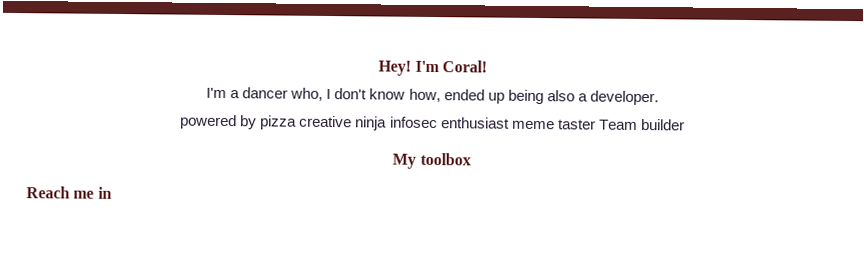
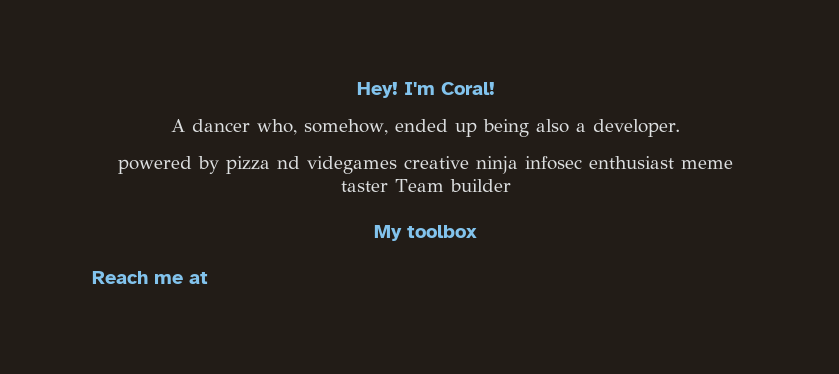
- I'm a dancer who, I don't know how, ended up being also a developer.
+ A dancer who, somehow, ended up being also a developer.
- powered by pizza creative ninja infosec enthusiast meme taster Team builder
+ powered by pizza nd videgames creative ninja infosec enthusiast meme taster Team builder
- Reach me in
+ Reach me at

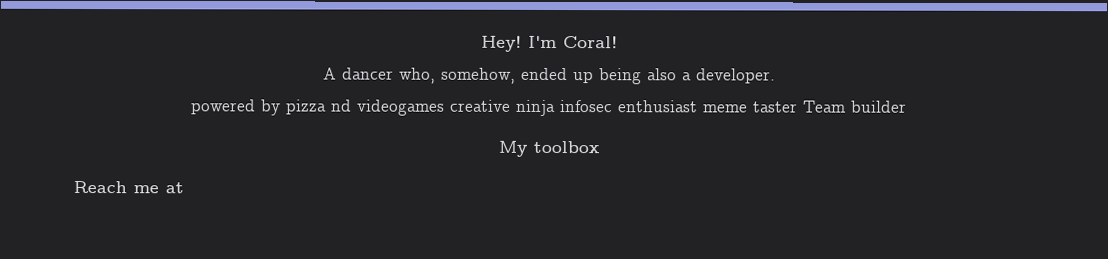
- powered by pizza nd videgames creative ninja infosec enthusiast meme taster Team builder
+ powered by pizza nd videogames creative ninja infosec enthusiast meme taster Team builder

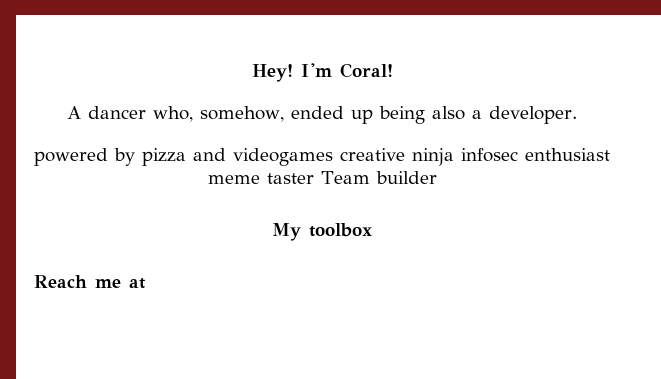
- powered by pizza nd videogames creative ninja infosec enthusiast meme taster Team builder
+ powered by pizza and videogames creative ninja infosec enthusiast meme taster Team builder

